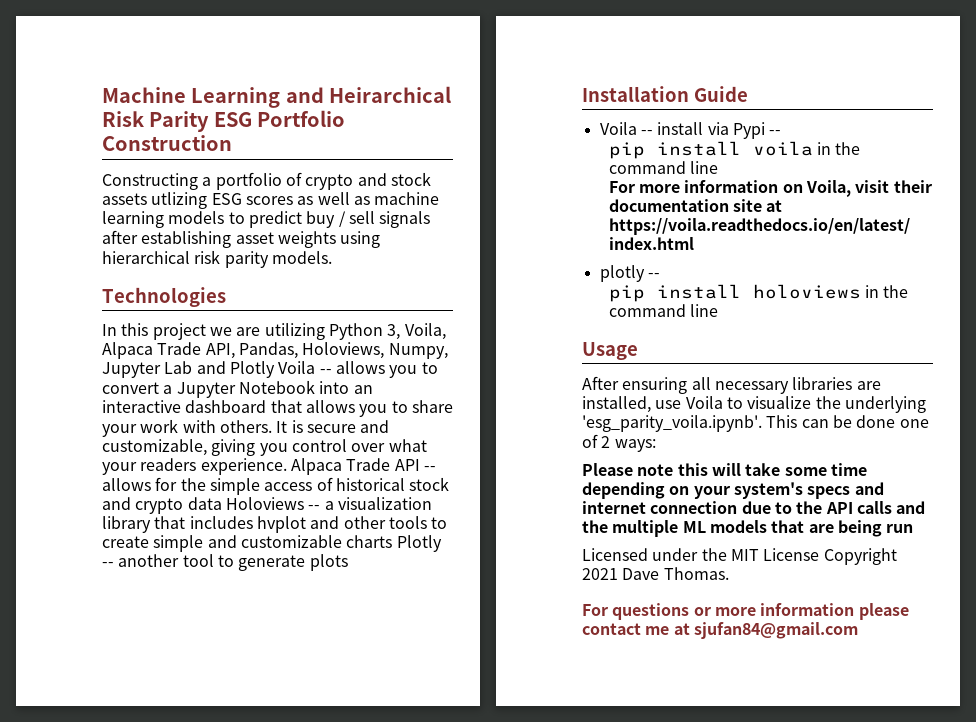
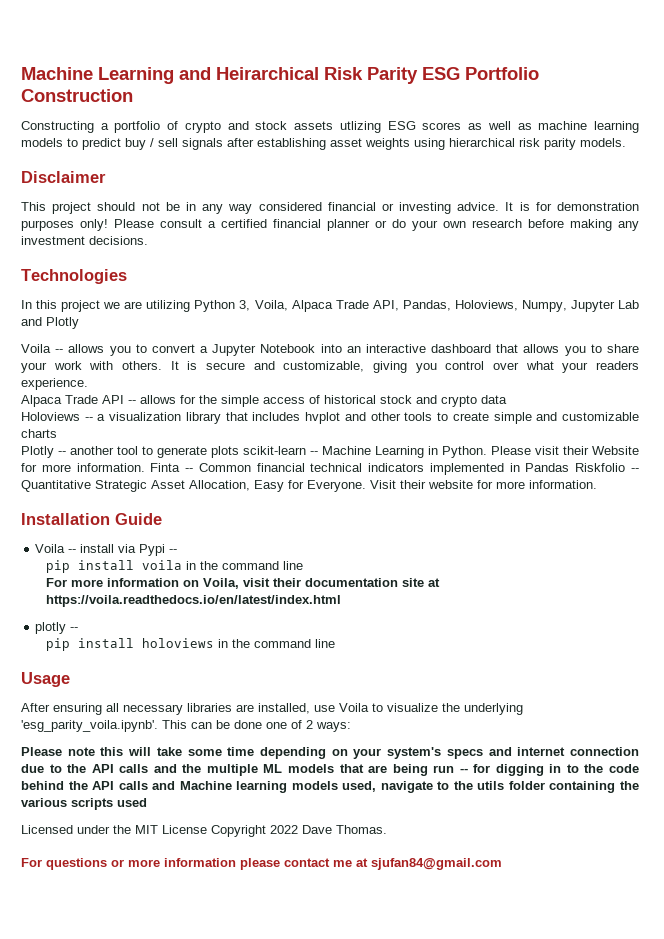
+ Disclaimer
+ This project should not be in any way considered financial or investing advice. It is for demonstration purposes only! Please consult a certified financial planner or do your own research before making any investment decisions.
- In this project we are utilizing Python 3, Voila, Alpaca Trade API, Pandas, Holoviews, Numpy, Jupyter Lab and Plotly Voila -- allows you to convert a Jupyter Notebook into an interactive dashboard that allows you to share your work with others.
+ In this project we are utilizing Python 3, Voila, Alpaca Trade API, Pandas, Holoviews, Numpy, Jupyter Lab and Plotly
+ Voila -- allows you to convert a Jupyter Notebook into an interactive dashboard that allows you to share your work with others.
- It is secure and customizable, giving you control over what your readers experience. Alpaca Trade API -- allows for the simple access of historical stock and crypto data Holoviews -- a visualization library that includes hvplot and other tools to create simple and customizable charts Plotly -- another tool to generate plots
+ It is secure and customizable, giving you control over what your readers experience.
+ Alpaca Trade API -- allows for the simple access of historical stock and crypto data
+ Holoviews -- a visualization library that includes hvplot and other tools to create simple and customizable charts
+ Plotly -- another tool to generate plots scikit-learn -- Machine Learning in Python. Please visit their Website for more information. Finta -- Common financial technical indicators implemented in Pandas Riskfolio -- Quantitative Strategic Asset Allocation, Easy for Everyone. Visit their website for more information.
- Please note this will take some time depending on your system's specs and internet connection due to the API calls and the multiple ML models that are being run
+ Please note this will take some time depending on your system's specs and internet connection due to the API calls and the multiple ML models that are being run -- for digging in to the code behind the API calls and Machine learning models used, navigate to the utils folder containing the various scripts used
- Licensed under the MIT License Copyright 2021 Dave Thomas.
+ Licensed under the MIT License Copyright 2022 Dave Thomas.

